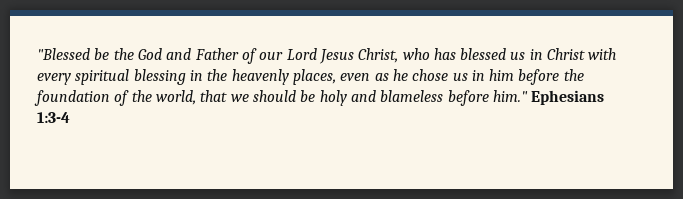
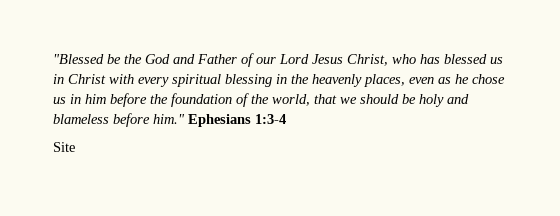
+ Site

